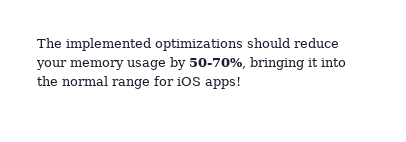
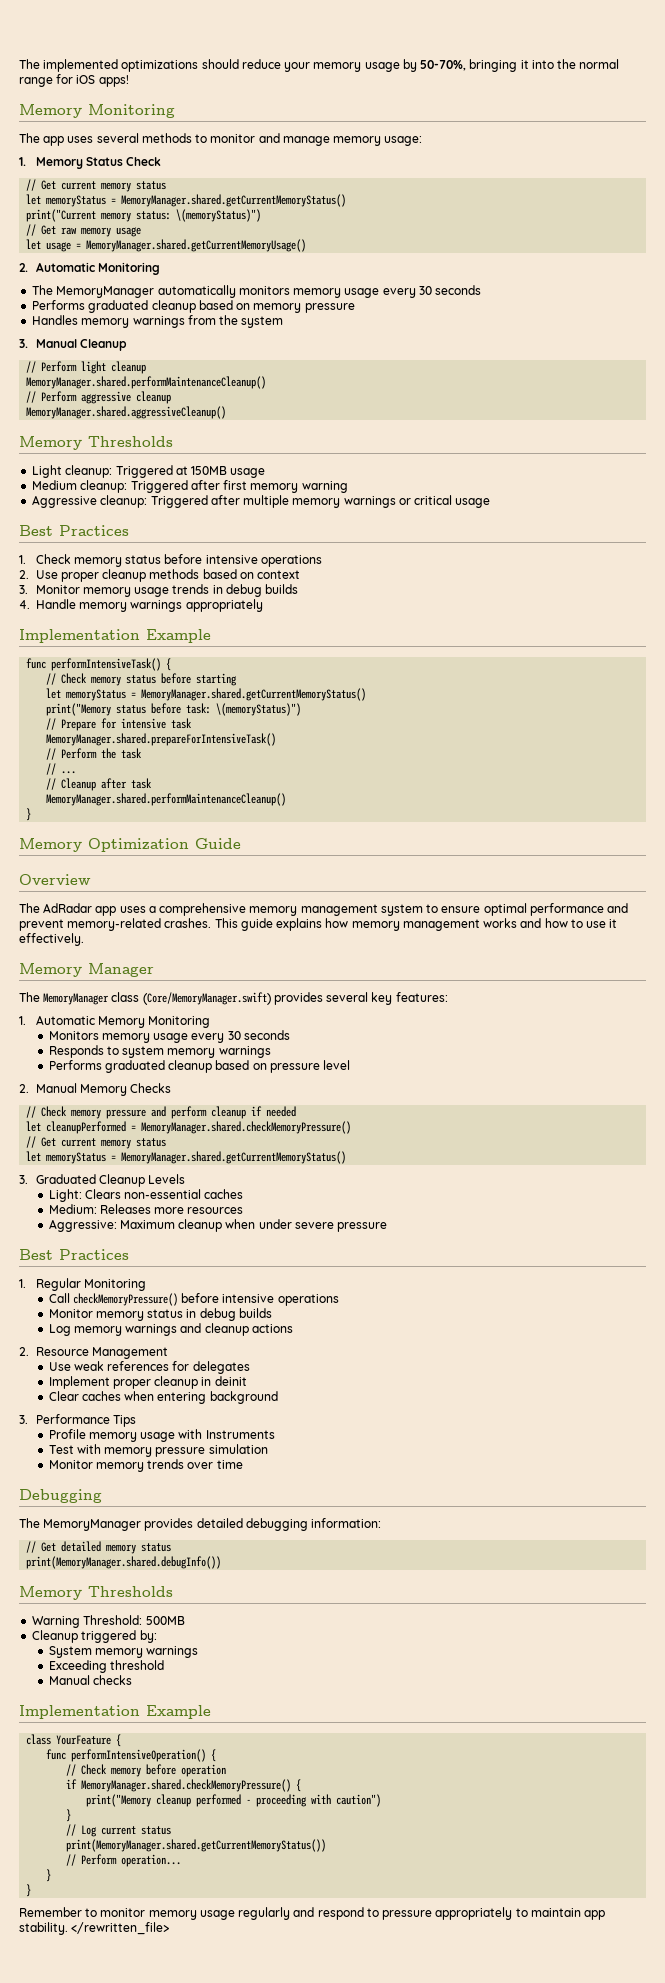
  The implemented optimizations should reduce your memory usage by 50-70%, bringing it into the normal range for iOS apps!
+ Memory Monitoring
+ The app uses several methods to monitor and manage memory usage:
+ 1. Memory Status Check
+ // Get current memory status
+ let memoryStatus = MemoryManager.shared.getCurrentMemoryStatus()
+ print("Current memory status: \(memoryStatus)")
+ // Get raw memory usage
+ let usage = MemoryManager.shared.getCurrentMemoryUsage()
+ 2. Automatic Monitoring
+ The MemoryManager automatically monitors memory usage every 30 seconds
+ Performs graduated cleanup based on memory pressure
+ Handles memory warnings from the system
+ 3. Manual Cleanup
+ // Perform light cleanup
+ MemoryManager.shared.performMaintenanceCleanup()
+ // Perform aggressive cleanup
+ MemoryManager.shared.aggressiveCleanup()
+ Memory Thresholds
+ Light cleanup: Triggered at 150MB usage
+ Medium cleanup: Triggered after first memory warning
+ Aggressive cleanup: Triggered after multiple memory warnings or critical usage
+ Best Practices
+ 1. Check memory status before intensive operations
+ 2. Use proper cleanup methods based on context
+ 3. Monitor memory usage trends in debug builds
+ 4. Handle memory warnings appropriately
+ Implementation Example
+ func performIntensiveTask() {
+ // Check memory status before starting
+ let memoryStatus = MemoryManager.shared.getCurrentMemoryStatus()
+ print("Memory status before task: \(memoryStatus)")
+ // Prepare for intensive task
+ MemoryManager.shared.prepareForIntensiveTask()
+ // Perform the task
+ // ...
+ // Cleanup after task
+ MemoryManager.shared.performMaintenanceCleanup()
+ }
+ Memory Optimization Guide
+ Overview
+ The AdRadar app uses a comprehensive memory management system to ensure optimal performance and prevent memory-related crashes. This guide explains how memory management works and how to use it effectively.
+ Memory Manager
+ The MemoryManager class (Core/MemoryManager.swift) provides several key features:
+ 1. Automatic Memory Monitoring
+ Monitors memory usage every 30 seconds
+ Responds to system memory warnings
+ Performs graduated cleanup based on pressure level
+ 2. Manual Memory Checks
+ // Check memory pressure and perform cleanup if needed
+ let cleanupPerformed = MemoryManager.shared.checkMemoryPressure()
+ // Get current memory status
+ let memoryStatus = MemoryManager.shared.getCurrentMemoryStatus()
+ 3. Graduated Cleanup Levels
+ Light: Clears non-essential caches
+ Medium: Releases more resources
+ Aggressive: Maximum cleanup when under severe pressure
+ Best Practices
+ 1. Regular Monitoring
+ Call checkMemoryPressure() before intensive operations
+ Monitor memory status in debug builds
+ Log memory warnings and cleanup actions
+ 2. Resource Management
+ Use weak references for delegates
+ Implement proper cleanup in deinit
+ Clear caches when entering background
+ 3. Performance Tips
+ Profile memory usage with Instruments
+ Test with memory pressure simulation
+ Monitor memory trends over time
+ Debugging
+ The MemoryManager provides detailed debugging information:
+ // Get detailed memory status
+ print(MemoryManager.shared.debugInfo())
+ Memory Thresholds
+ Warning Threshold: 500MB
+ Cleanup triggered by:
+ System memory warnings
+ Exceeding threshold
+ Manual checks
+ Implementation Example
+ class YourFeature {
+ func performIntensiveOperation() {
+ // Check memory before operation
+ if MemoryManager.shared.checkMemoryPressure() {
+ print("Memory cleanup performed - proceeding with caution")
+ }
+ // Log current status
+ print(MemoryManager.shared.getCurrentMemoryStatus())
+ // Perform operation...
+ }
+ }
+ Remember to monitor memory usage regularly and respond to pressure appropriately to maintain app stability. </rewritten_file>

